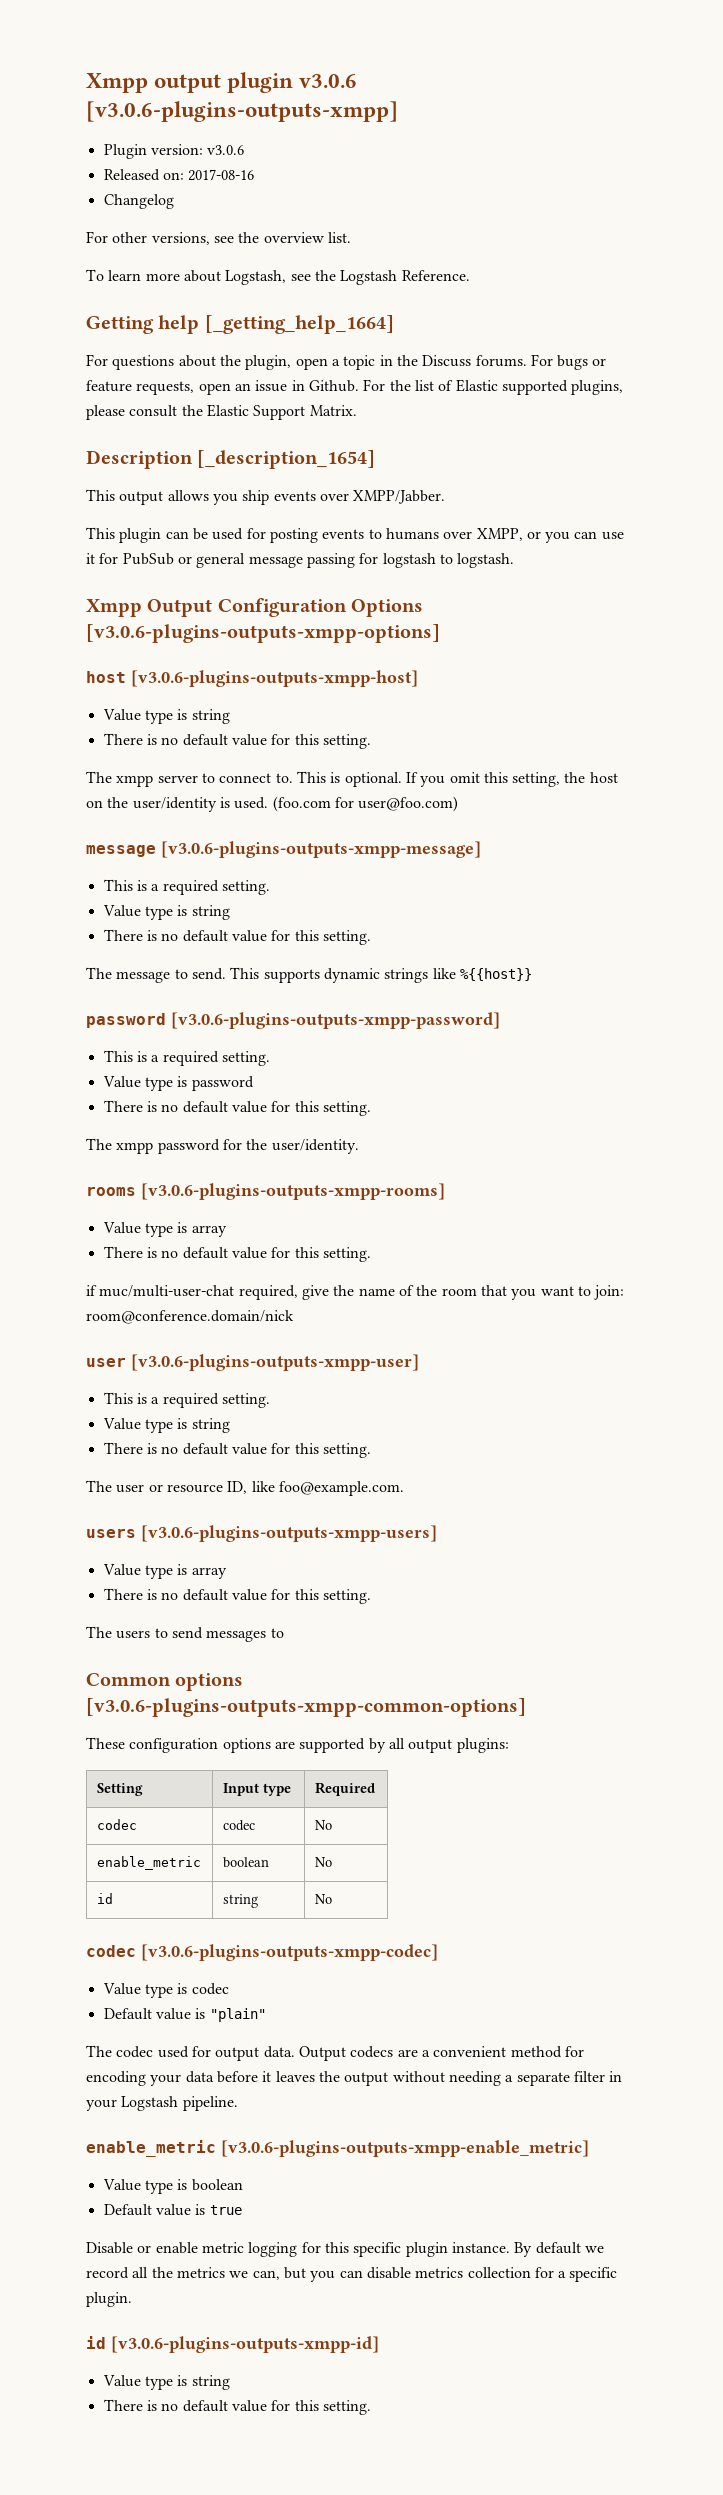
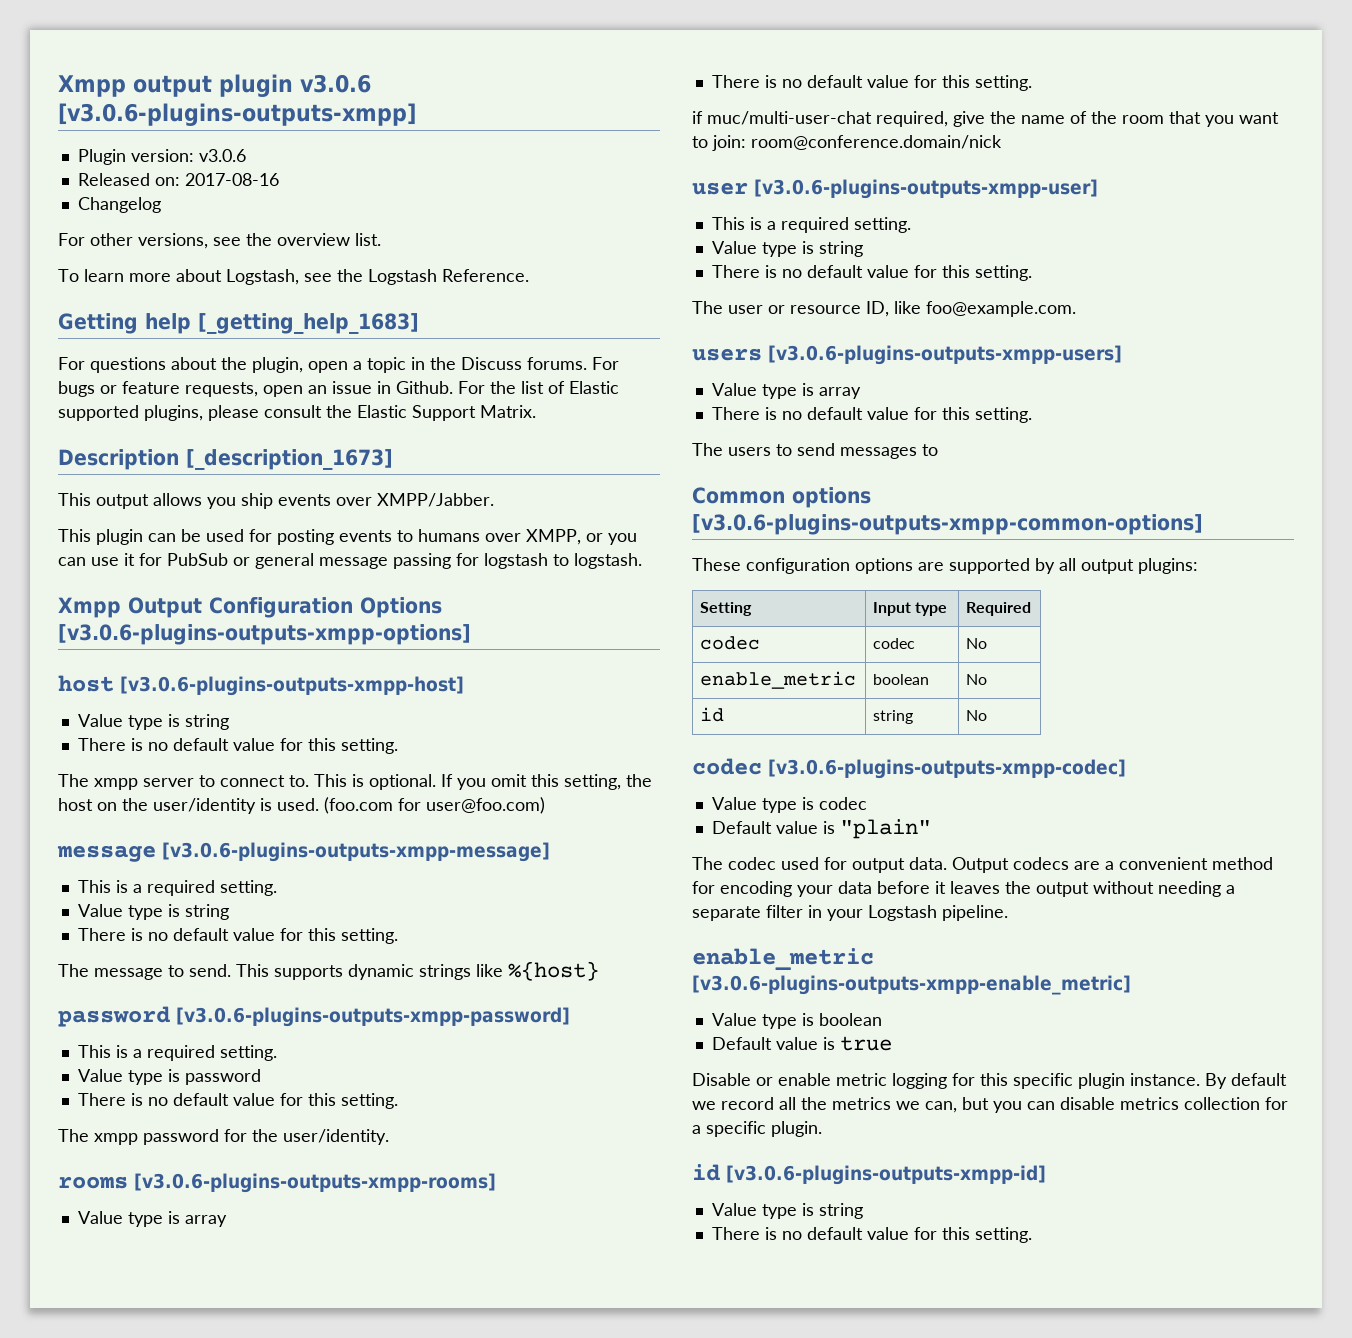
- Getting help [_getting_help_1664]
+ Getting help [_getting_help_1683]
- Description [_description_1654]
+ Description [_description_1673]
- This supports dynamic strings like %{{host}}
+ This supports dynamic strings like %{host}

